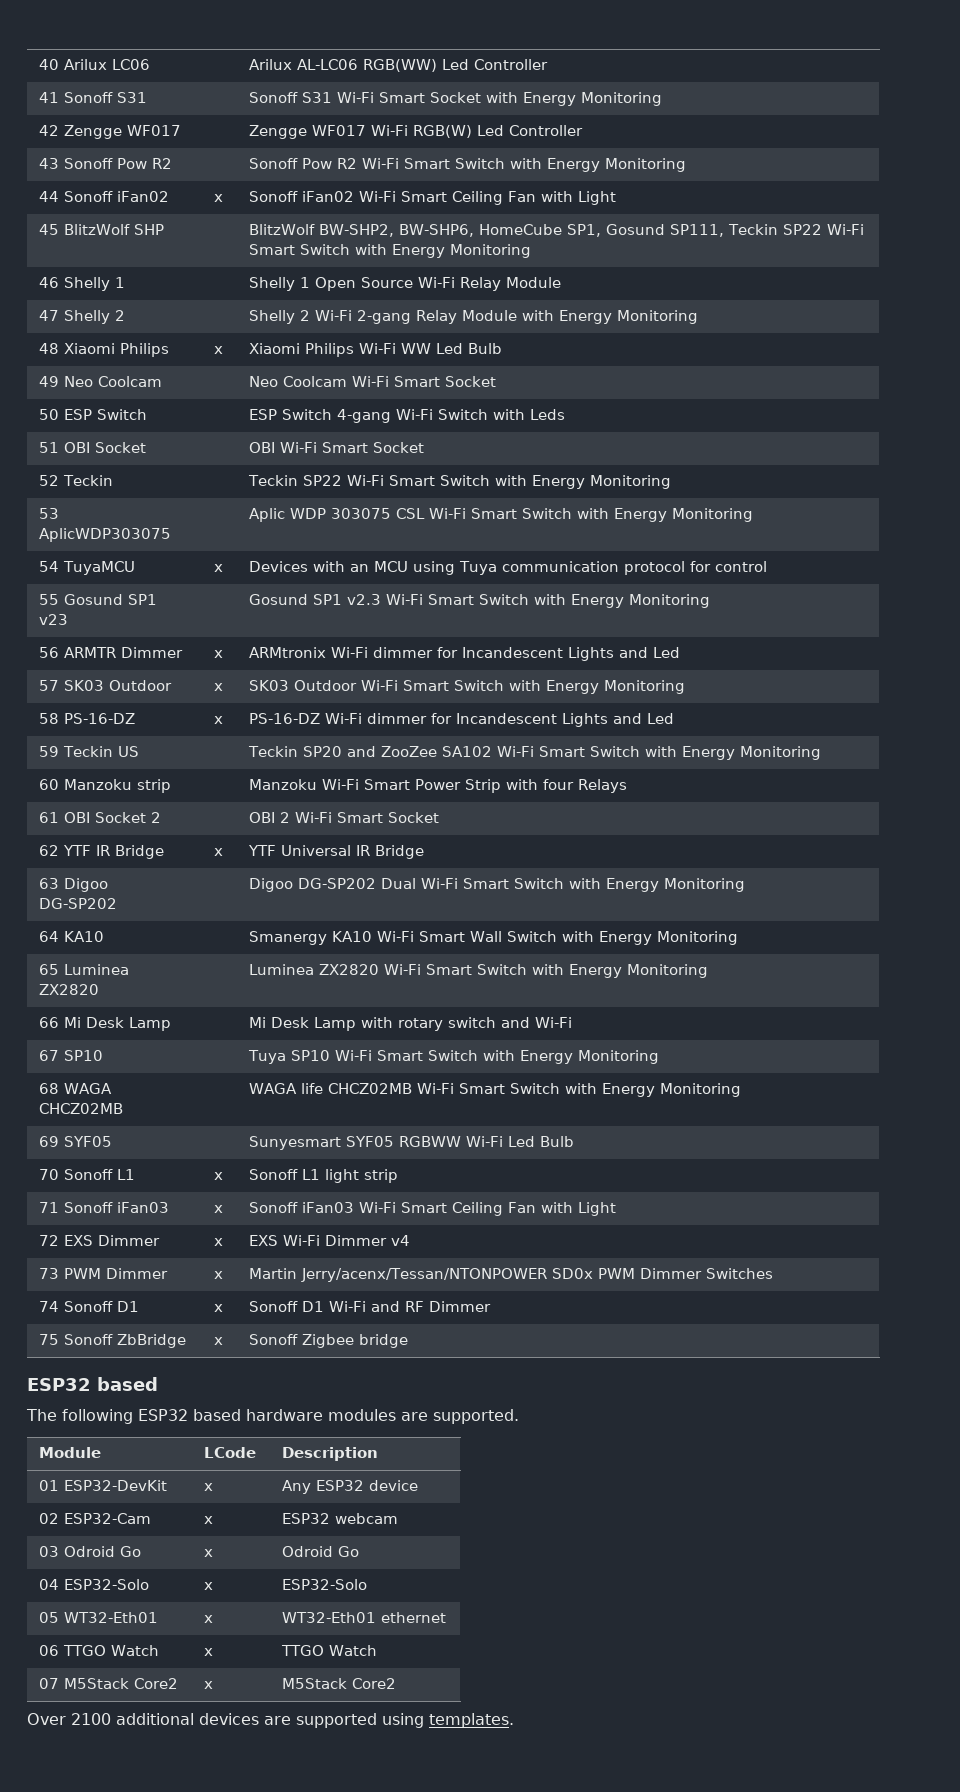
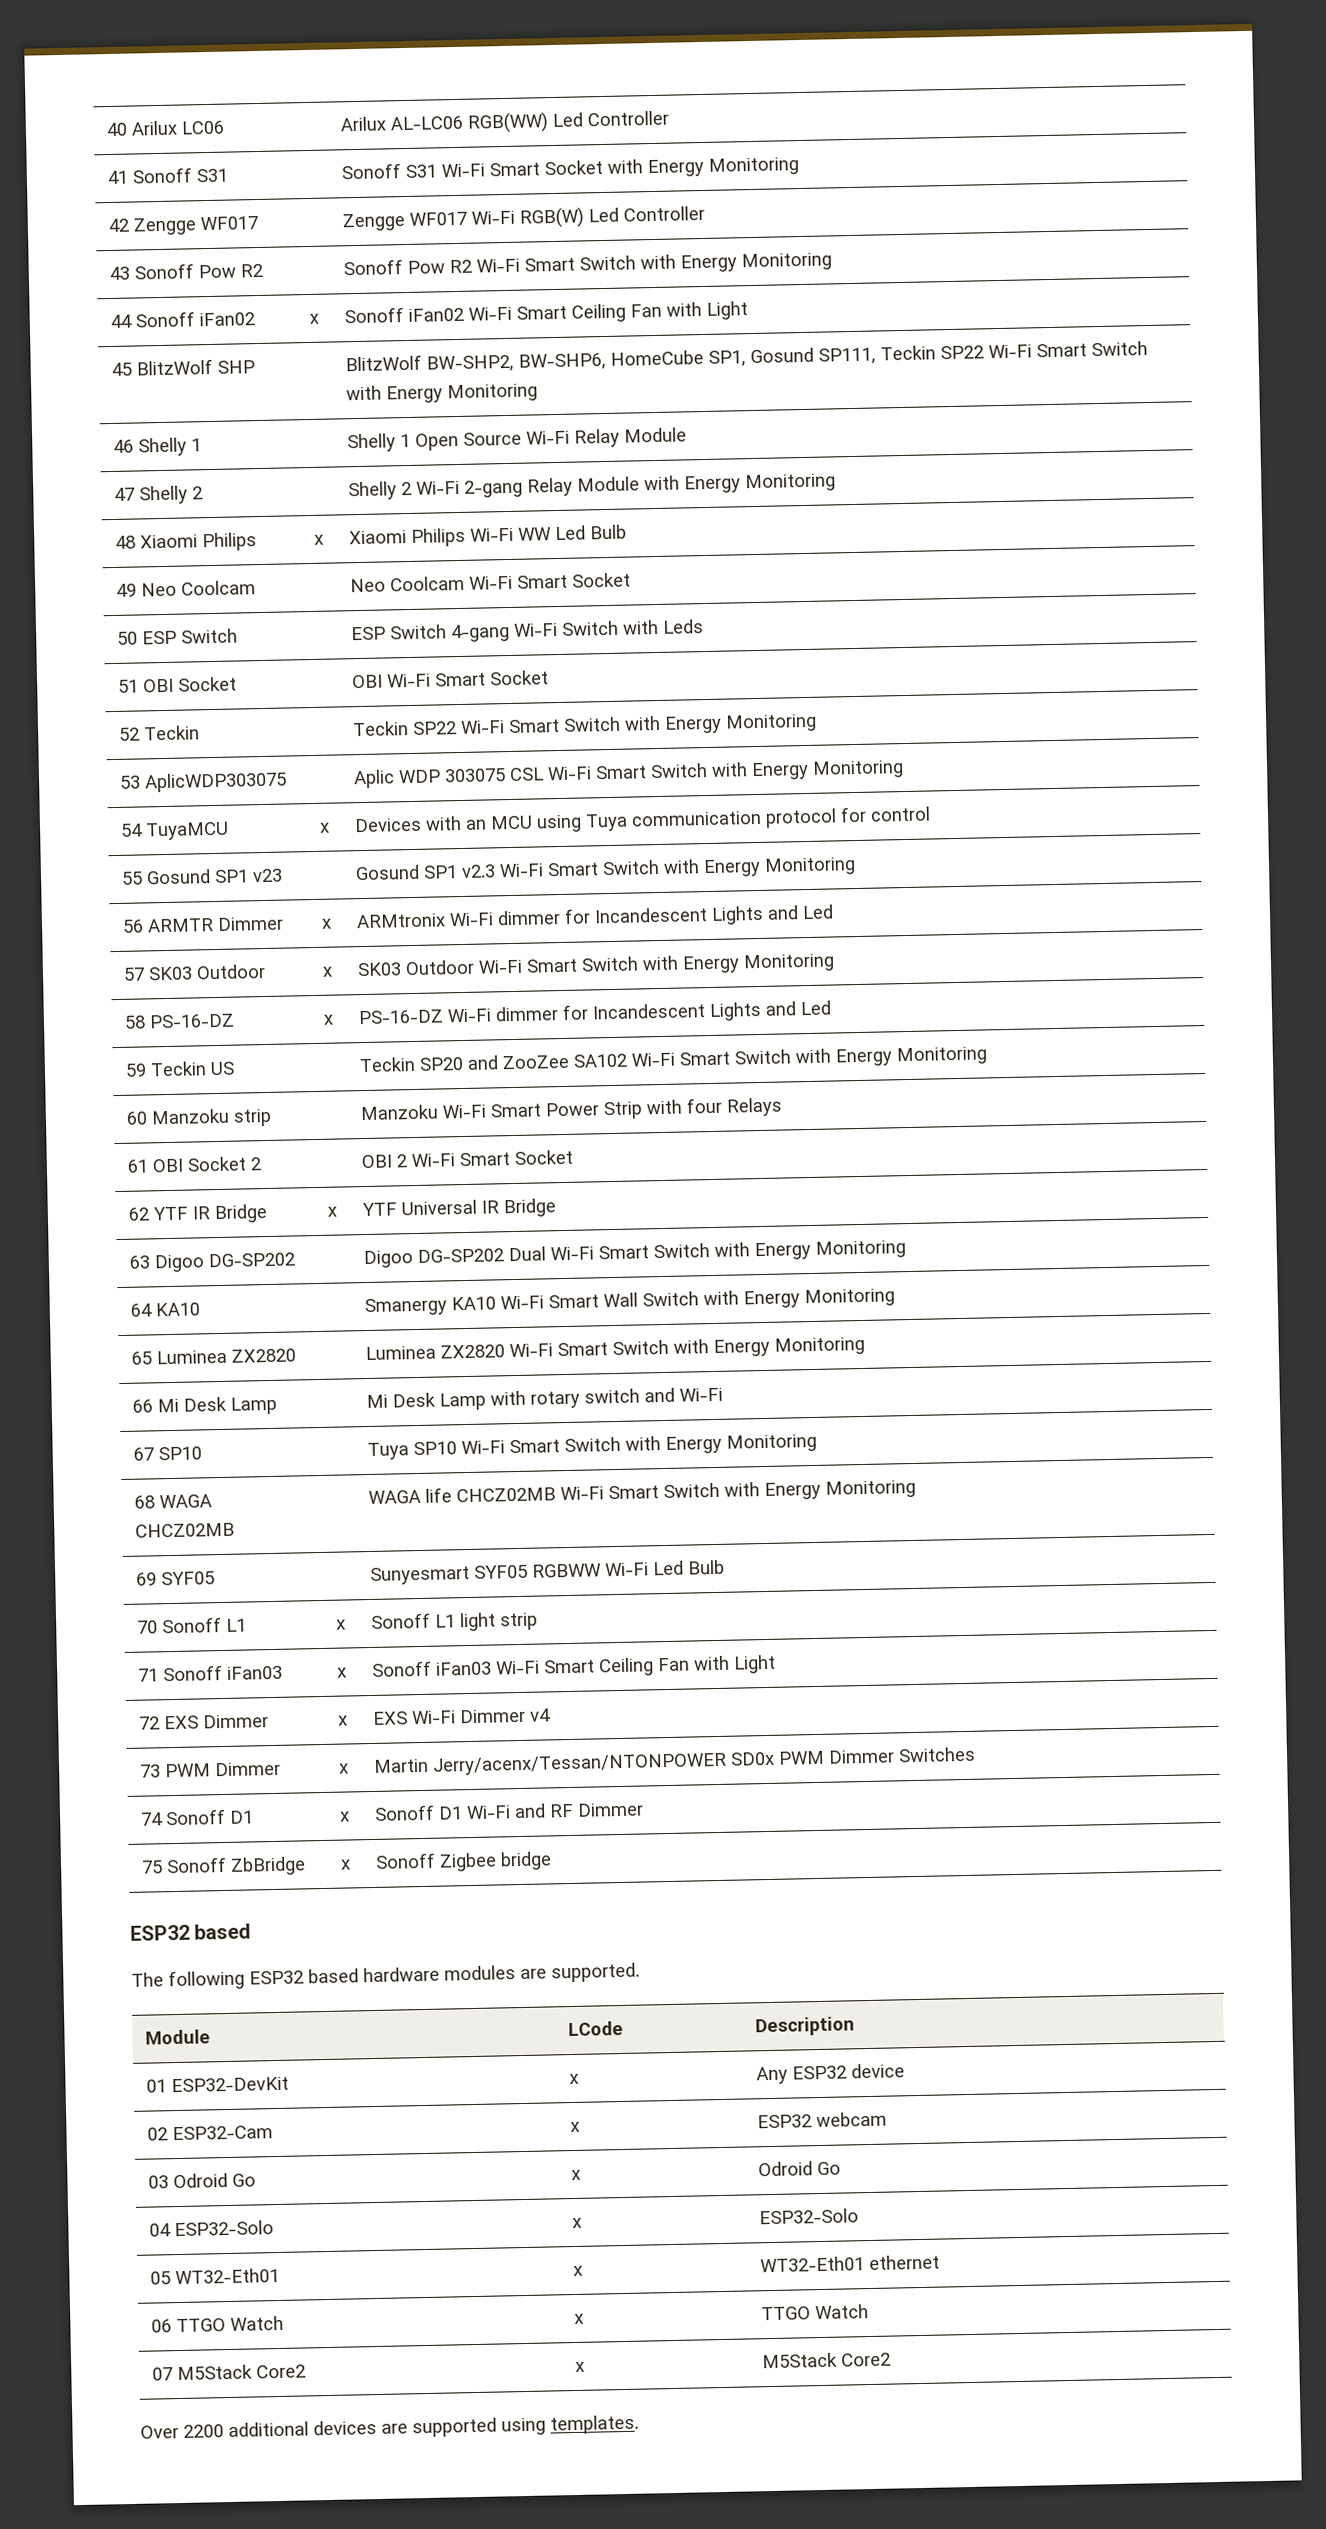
- Over 2100 additional devices are supported using templates.
+ Over 2200 additional devices are supported using templates.

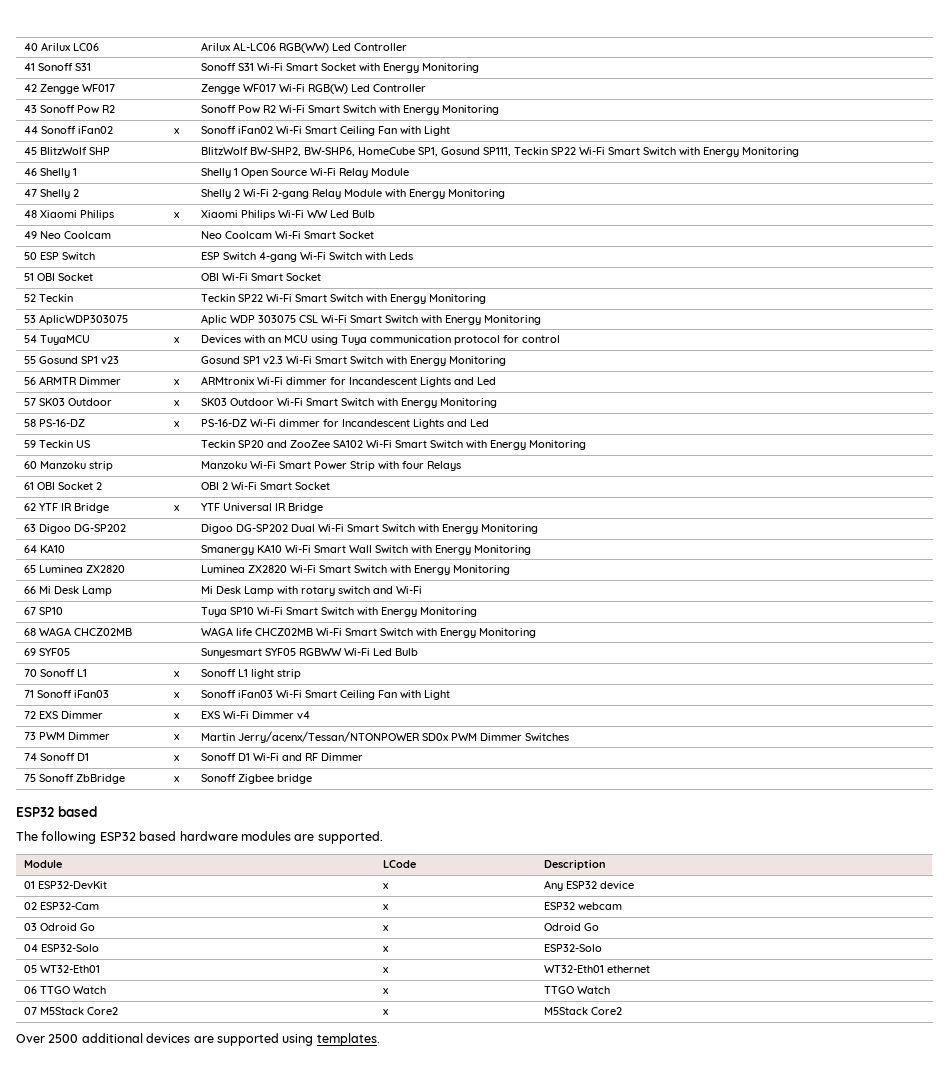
- Over 2200 additional devices are supported using templates.
+ Over 2500 additional devices are supported using templates.

